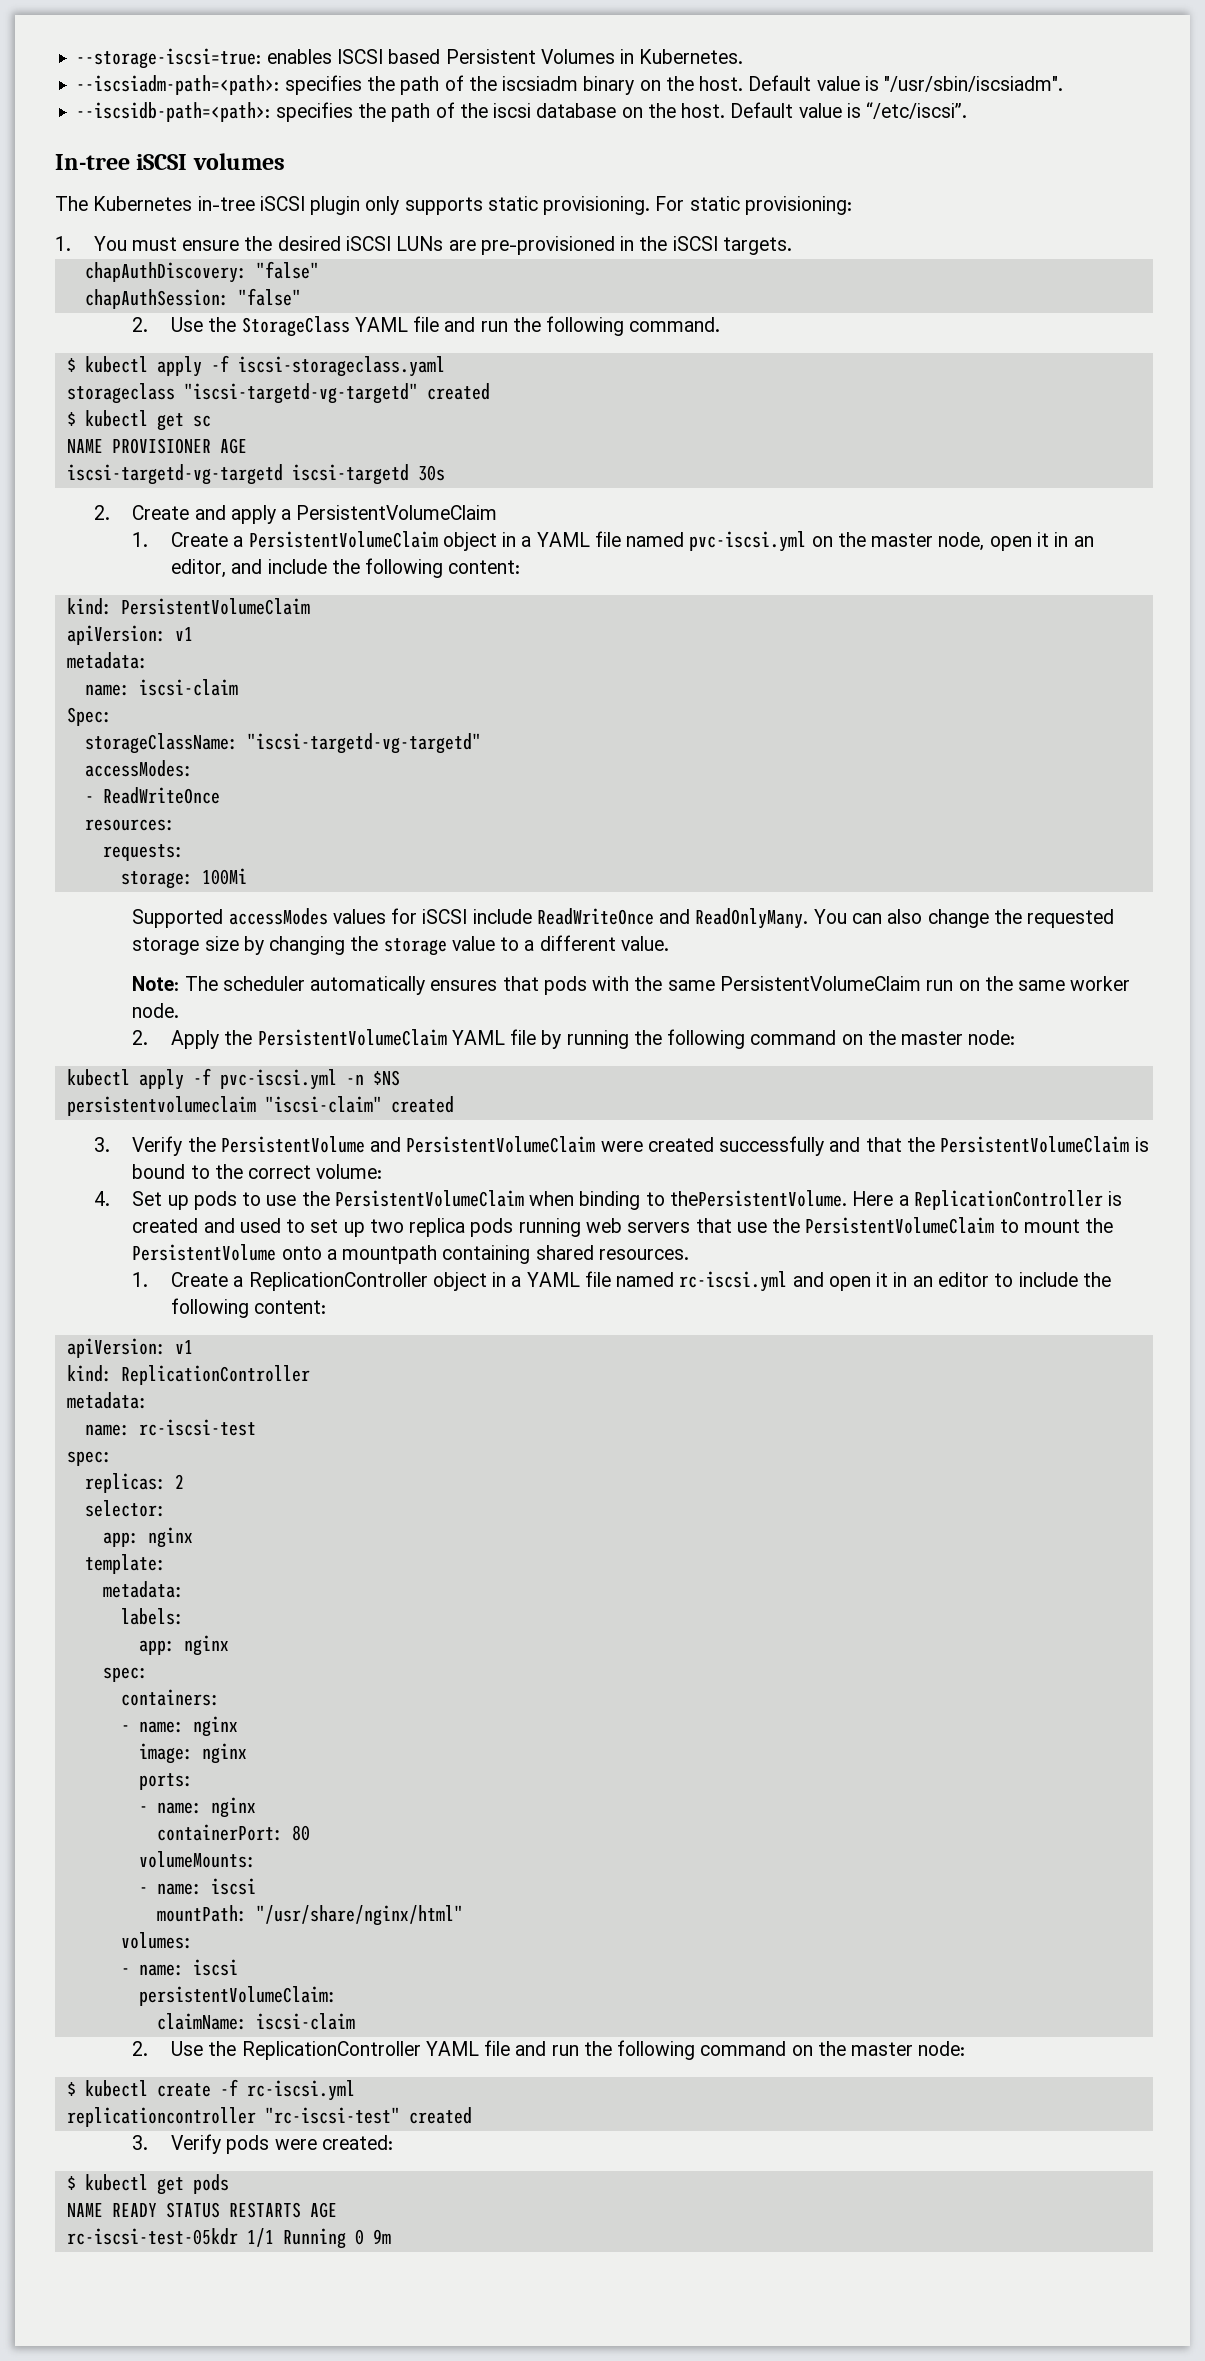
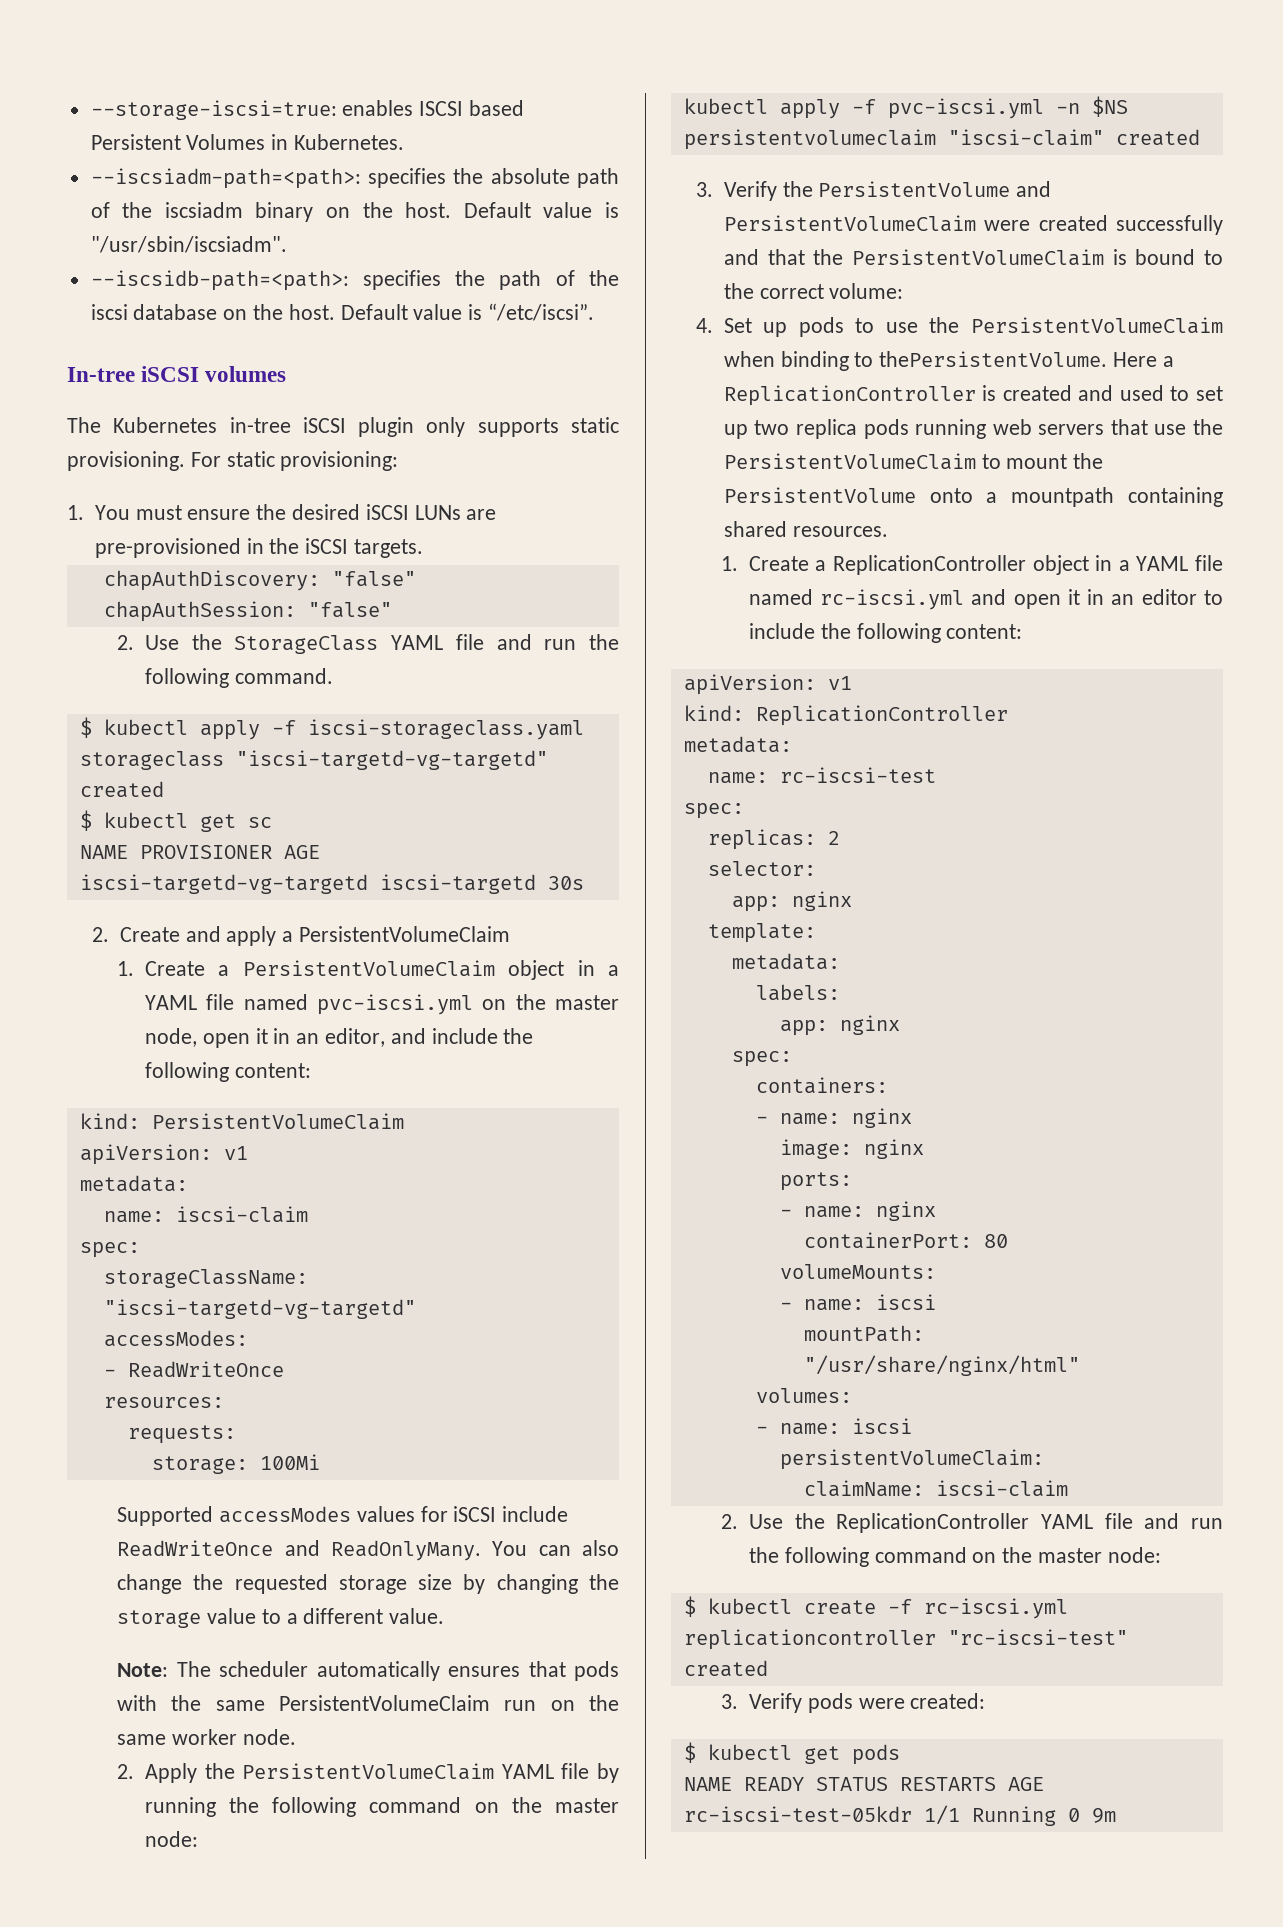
- --iscsiadm-path=<path>: specifies the path of the iscsiadm binary on the host.
+ --iscsiadm-path=<path>: specifies the absolute path of the iscsiadm binary on the host.
  name: iscsi-claim
- Spec:
+ spec:

